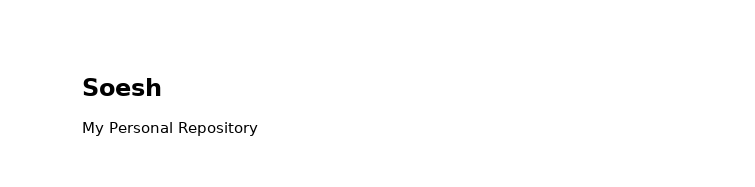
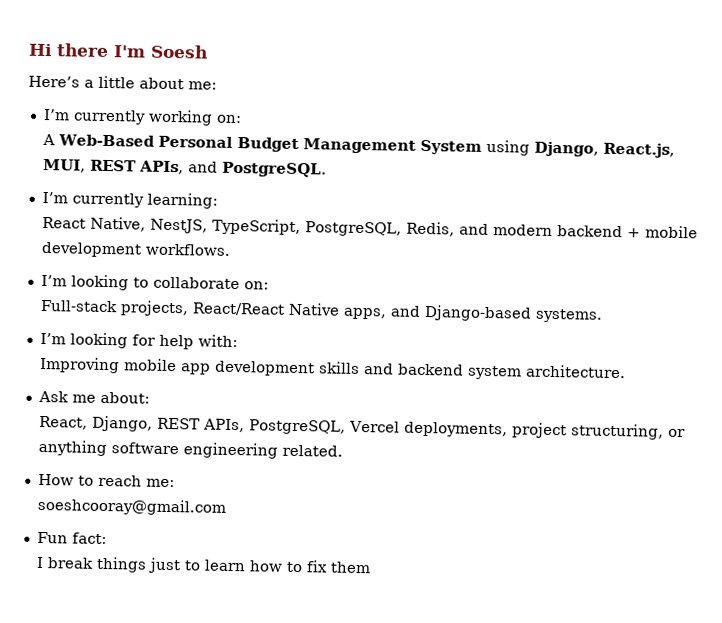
- Soesh
- My Personal Repository
+ Hi there I'm Soesh
+ Here’s a little about me:
+ I’m currently working on:
+ A Web-Based Personal Budget Management System using Django, React.js, MUI, REST APIs, and PostgreSQL.
+ I’m currently learning:
+ React Native, NestJS, TypeScript, PostgreSQL, Redis, and modern backend + mobile development workflows.
+ I’m looking to collaborate on:
+ Full-stack projects, React/React Native apps, and Django-based systems.
+ I’m looking for help with:
+ Improving mobile app development skills and backend system architecture.
+ Ask me about:
+ React, Django, REST APIs, PostgreSQL, Vercel deployments, project structuring, or anything software engineering related.
+ How to reach me:
+ soeshcooray@gmail.com
+ Fun fact:
+ I break things just to learn how to fix them

